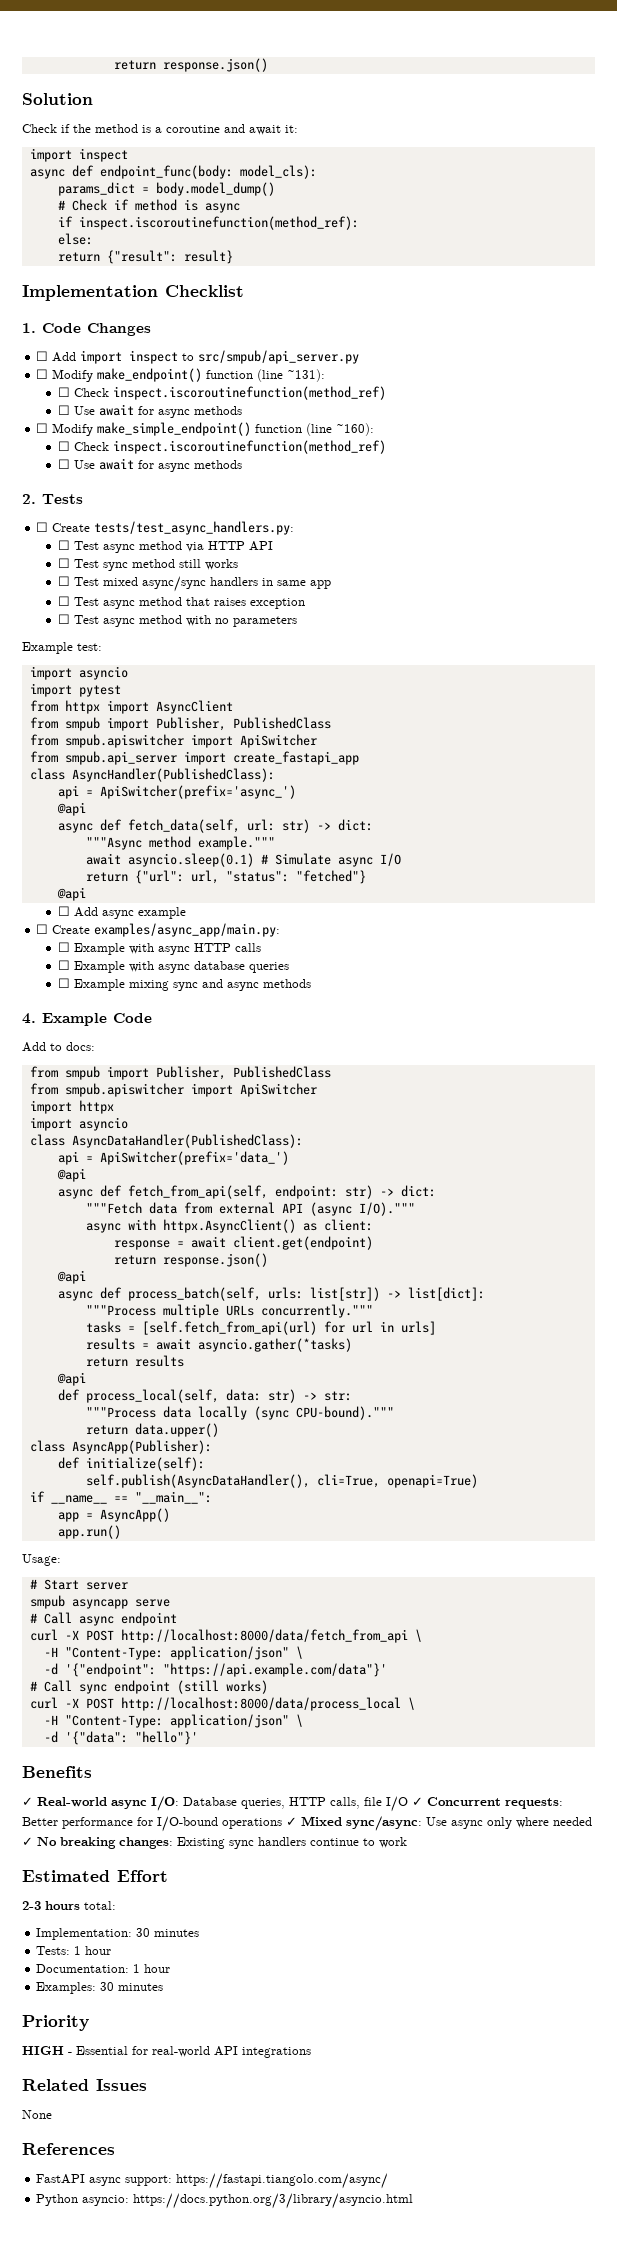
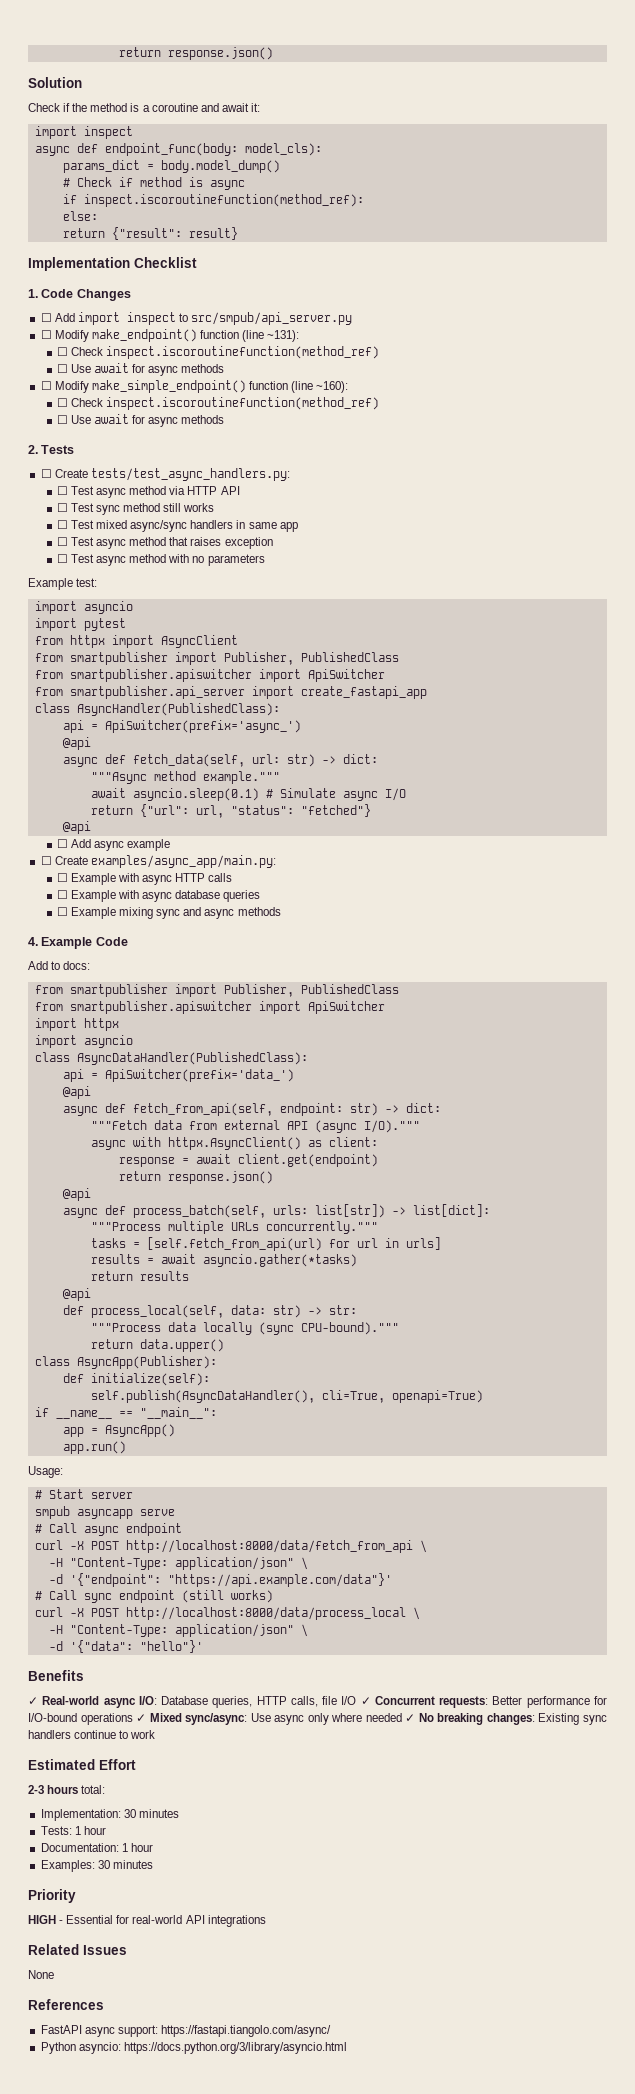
  from httpx import AsyncClient
- from smpub import Publisher, PublishedClass
- from smpub.apiswitcher import ApiSwitcher
+ from smartpublisher import Publisher, PublishedClass
+ from smartpublisher.apiswitcher import ApiSwitcher
- from smpub.api_server import create_fastapi_app
+ from smartpublisher.api_server import create_fastapi_app
  Add to docs:
- from smpub import Publisher, PublishedClass
- from smpub.apiswitcher import ApiSwitcher
+ from smartpublisher import Publisher, PublishedClass
+ from smartpublisher.apiswitcher import ApiSwitcher

